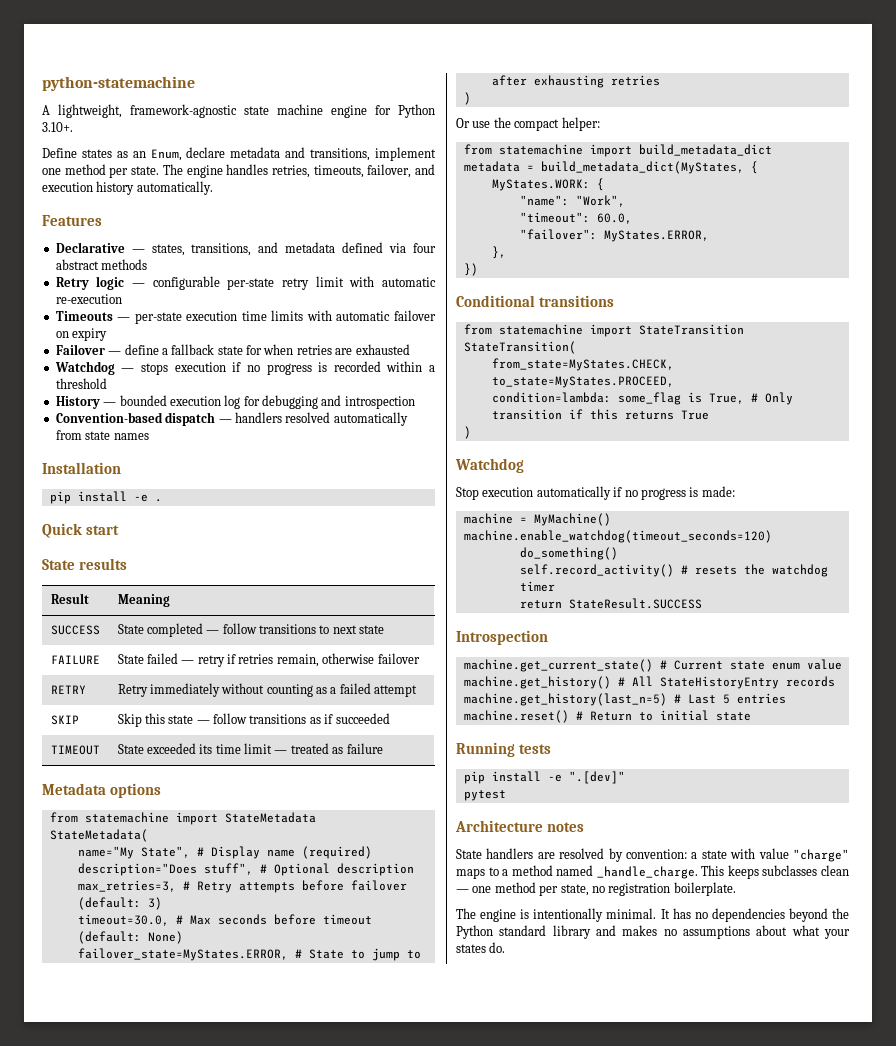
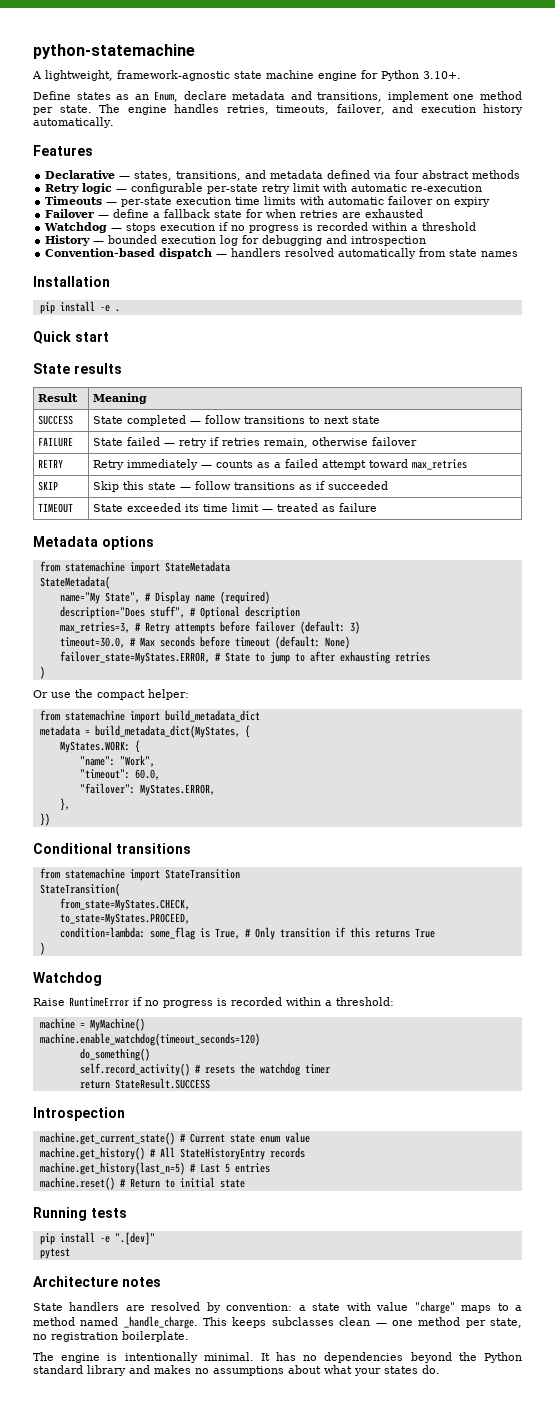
- RETRY | Retry immediately without counting as a failed attempt
+ RETRY | Retry immediately — counts as a failed attempt toward max_retries
- Stop execution automatically if no progress is made:
+ Raise RuntimeError if no progress is recorded within a threshold:

